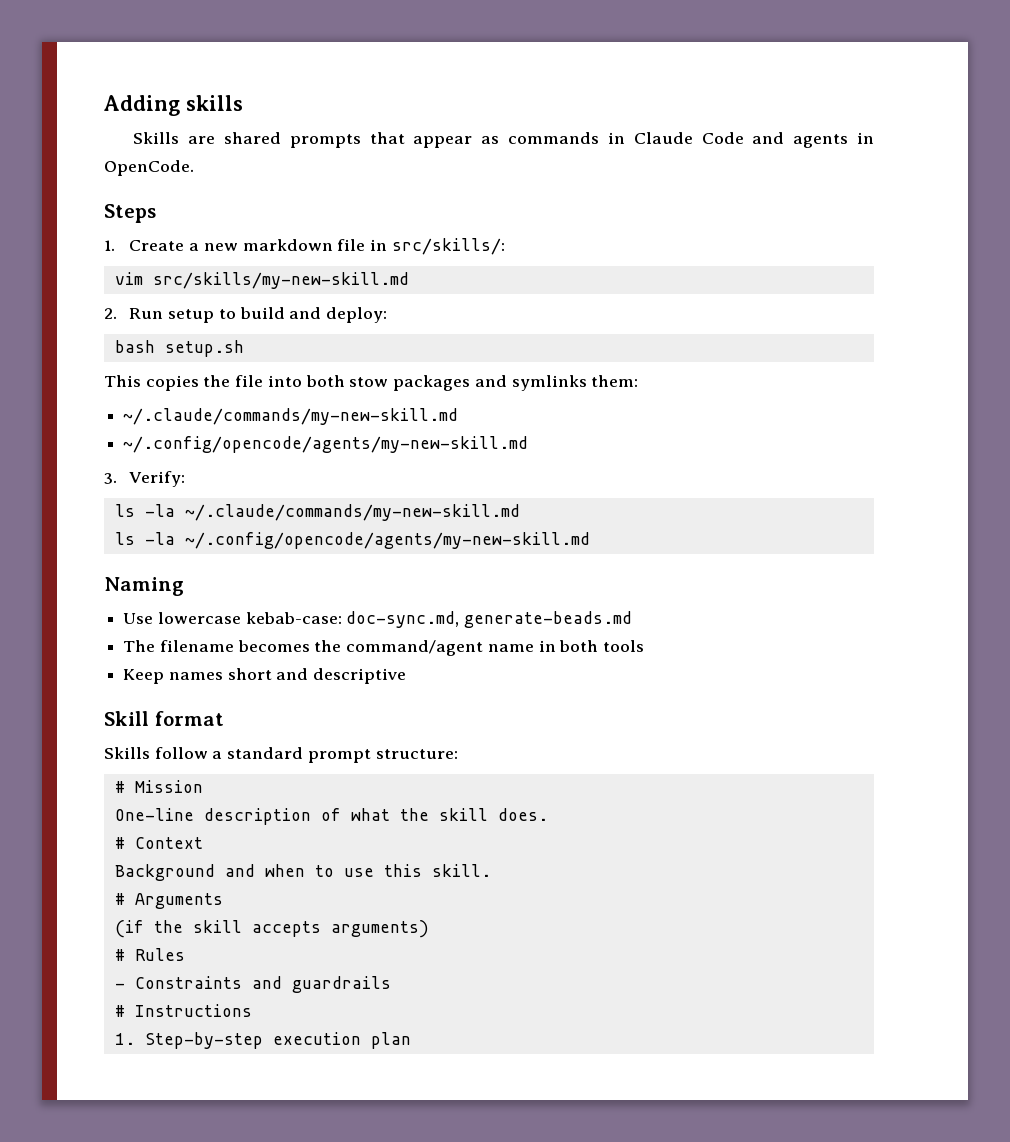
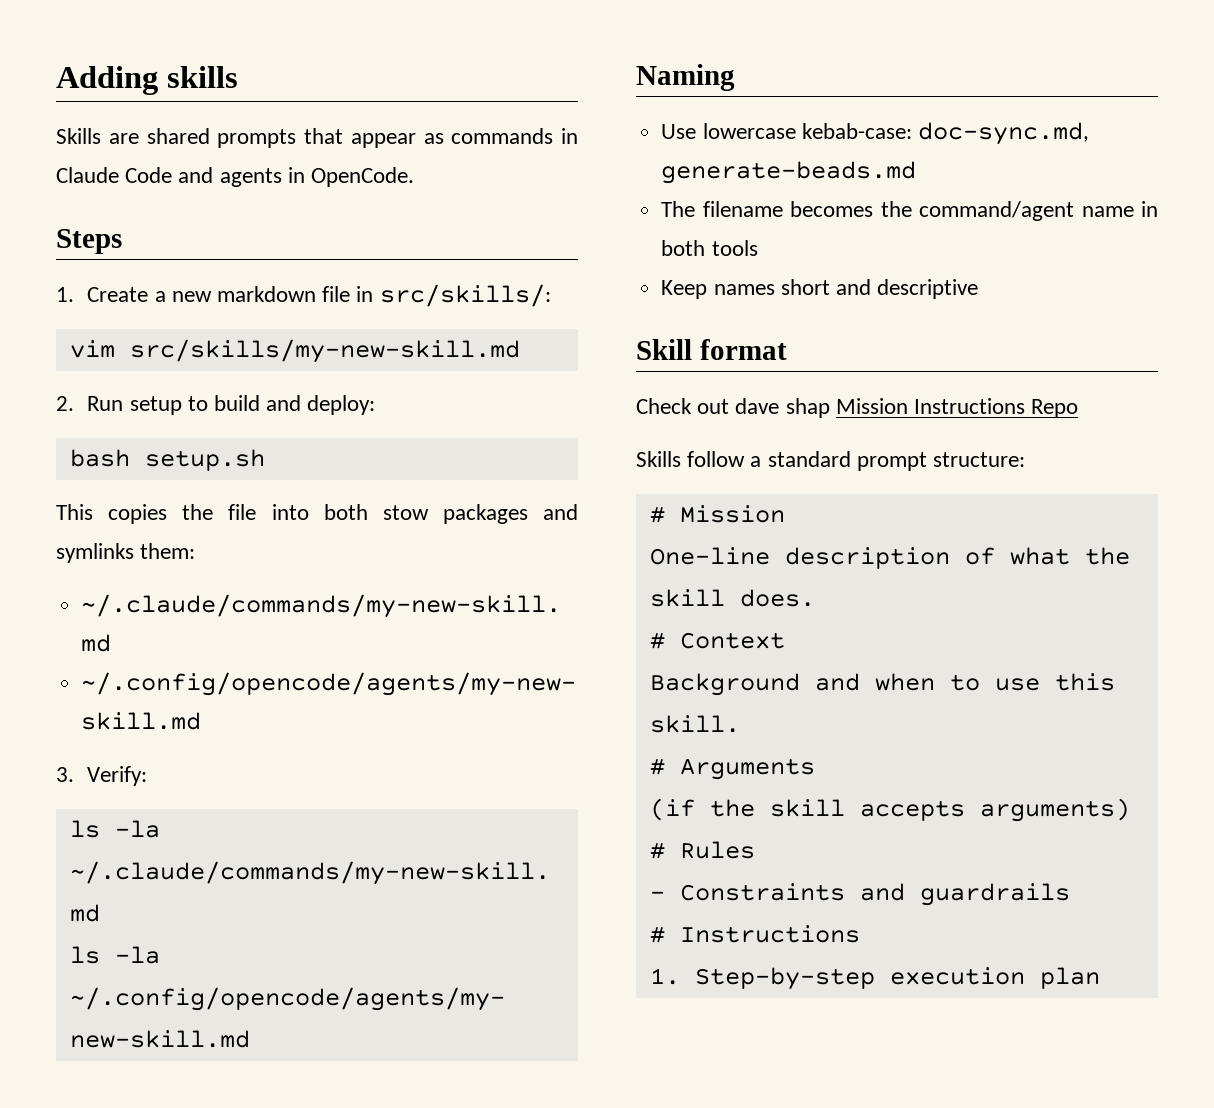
+ Check out dave shap Mission Instructions Repo

